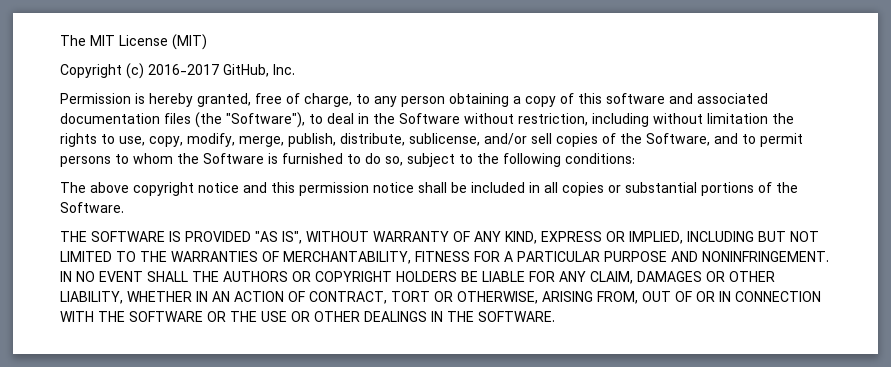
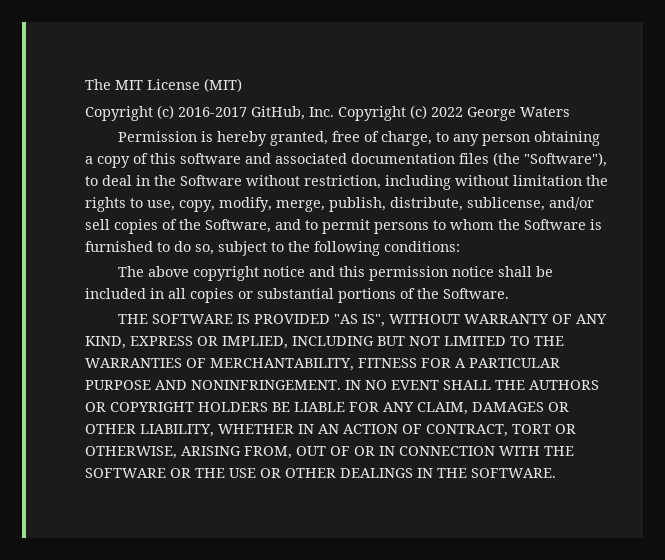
- Copyright (c) 2016-2017 GitHub, Inc.
+ Copyright (c) 2016-2017 GitHub, Inc. Copyright (c) 2022 George Waters

